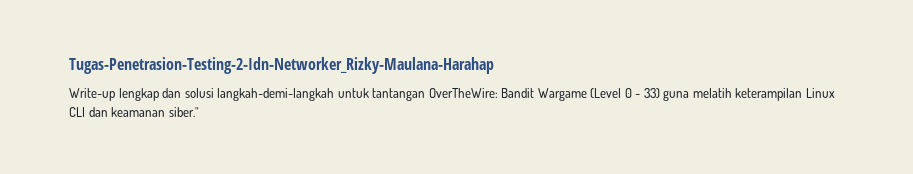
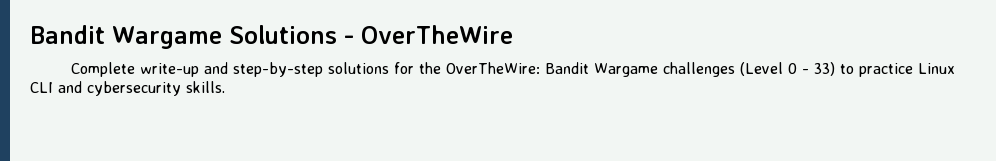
- Tugas-Penetrasion-Testing-2-Idn-Networker_Rizky-Maulana-Harahap
- Write-up lengkap dan solusi langkah-demi-langkah untuk tantangan OverTheWire: Bandit Wargame (Level 0 - 33) guna melatih keterampilan Linux CLI dan keamanan siber."
+ Bandit Wargame Solutions - OverTheWire
+ Complete write-up and step-by-step solutions for the OverTheWire: Bandit Wargame challenges (Level 0 - 33) to practice Linux CLI and cybersecurity skills.

